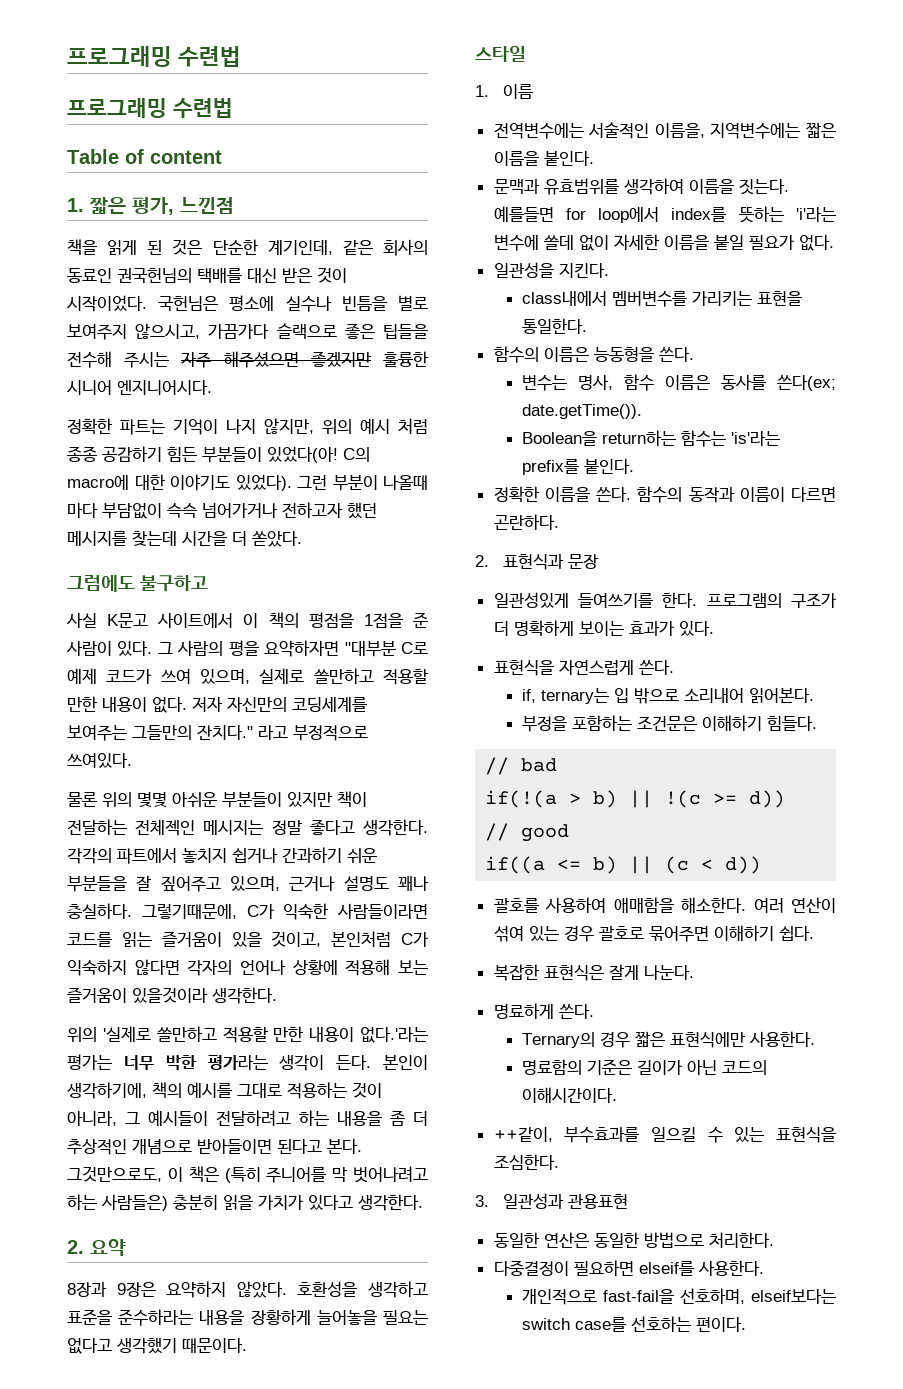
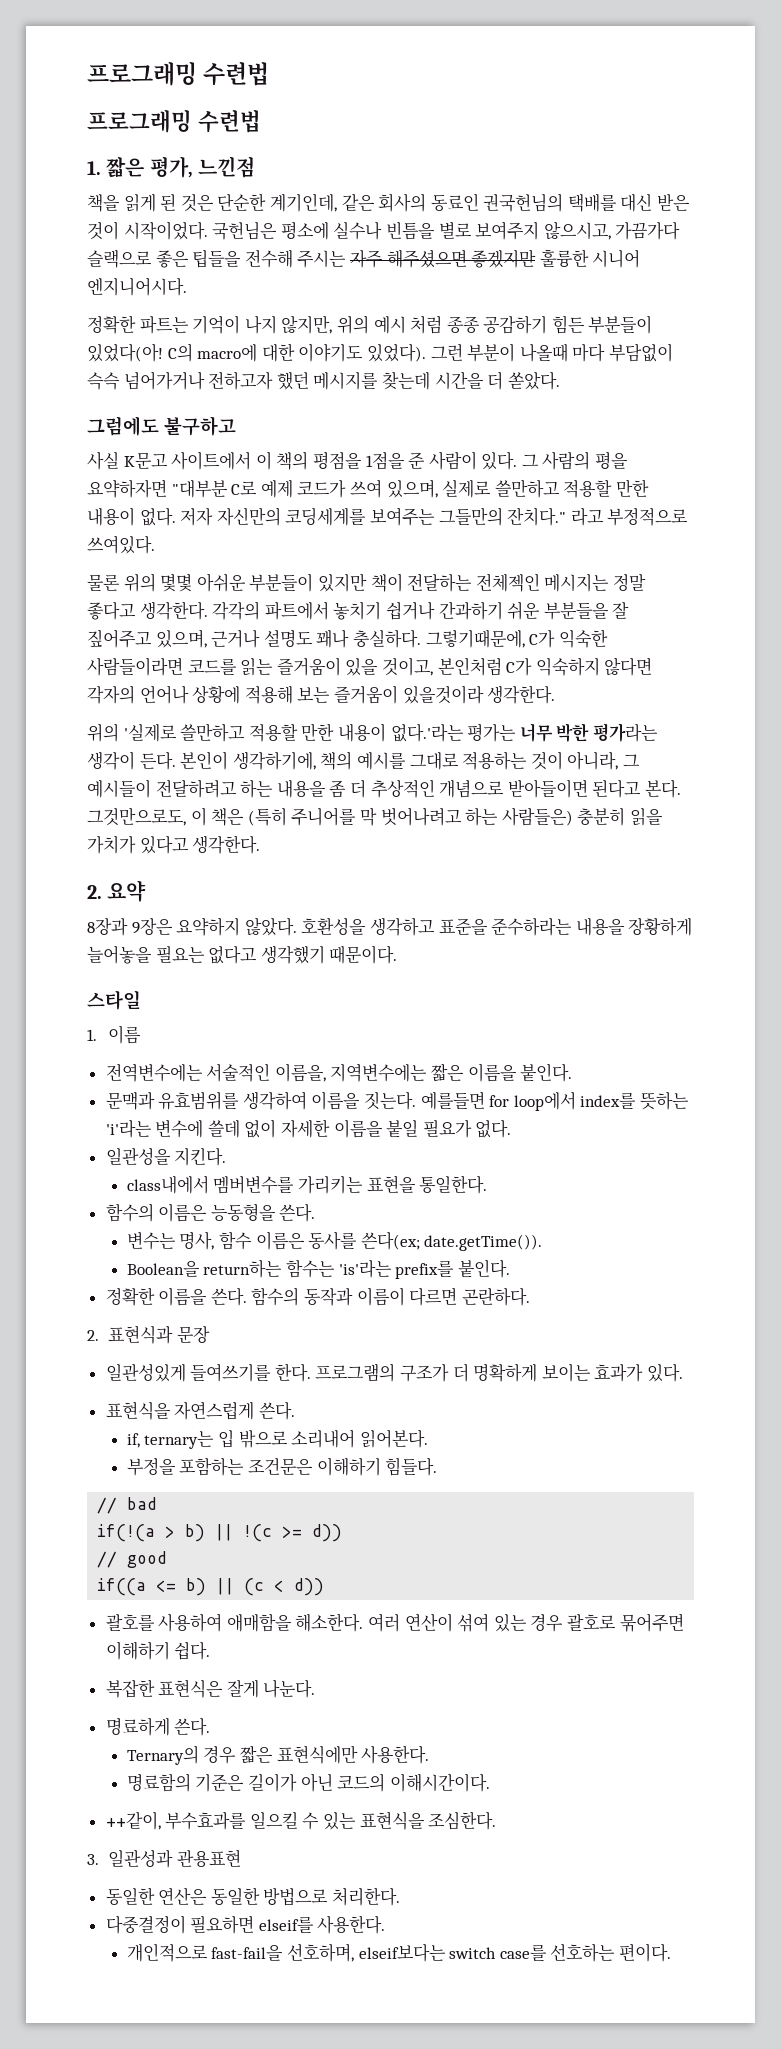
- Table of content
- 각각의 파트에서 놓치지 쉽거나 간과하기 쉬운 부분들을 잘 짚어주고 있으며, 근거나 설명도 꽤나 충실하다.
+ 각각의 파트에서 놓치기 쉽거나 간과하기 쉬운 부분들을 잘 짚어주고 있으며, 근거나 설명도 꽤나 충실하다.

